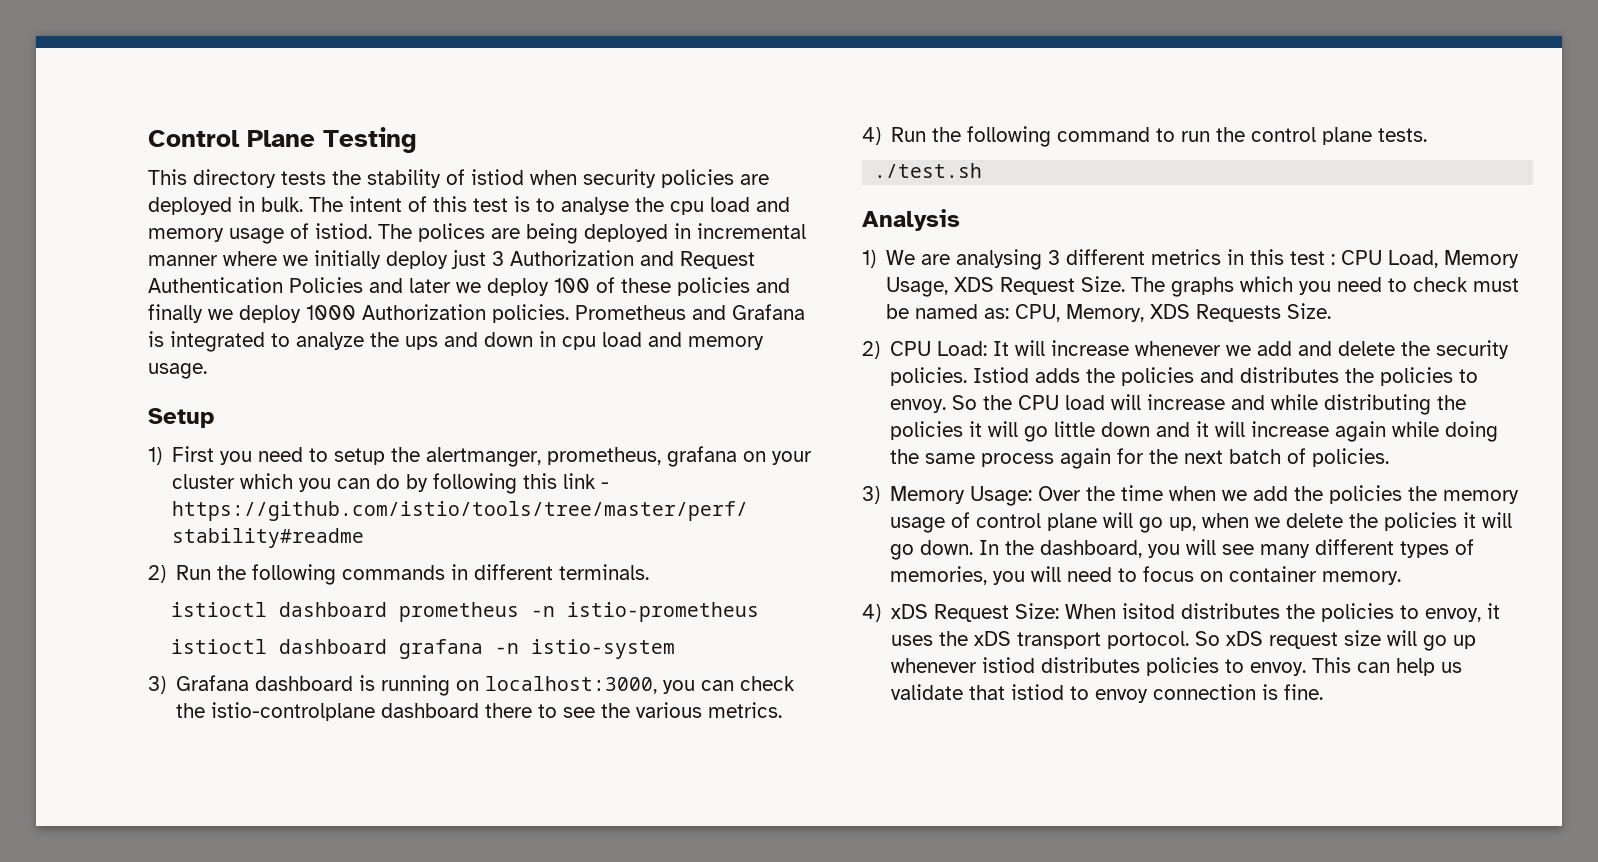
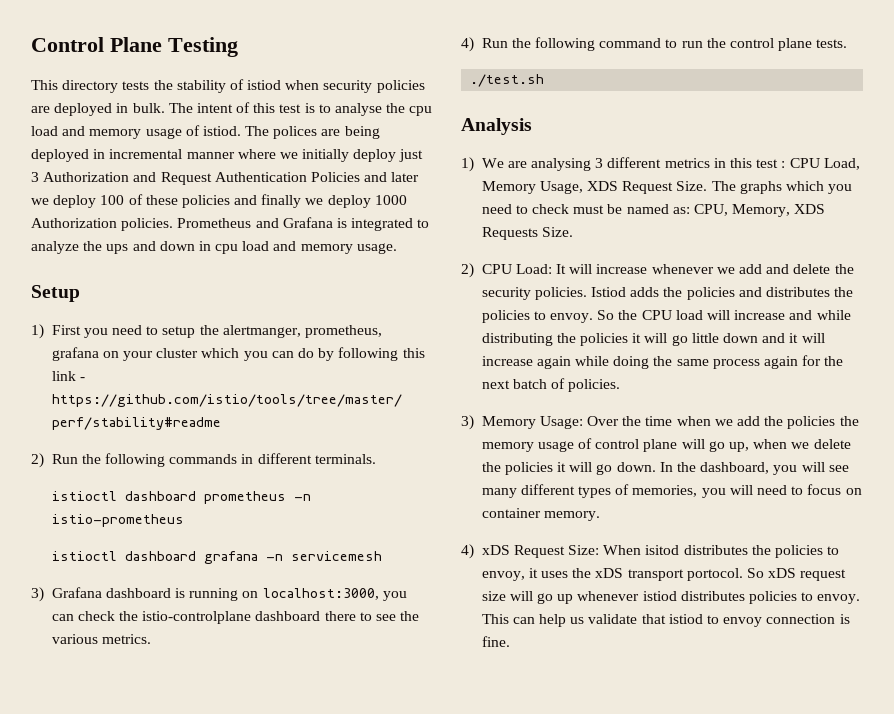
- istioctl dashboard grafana -n istio-system
+ istioctl dashboard grafana -n servicemesh

